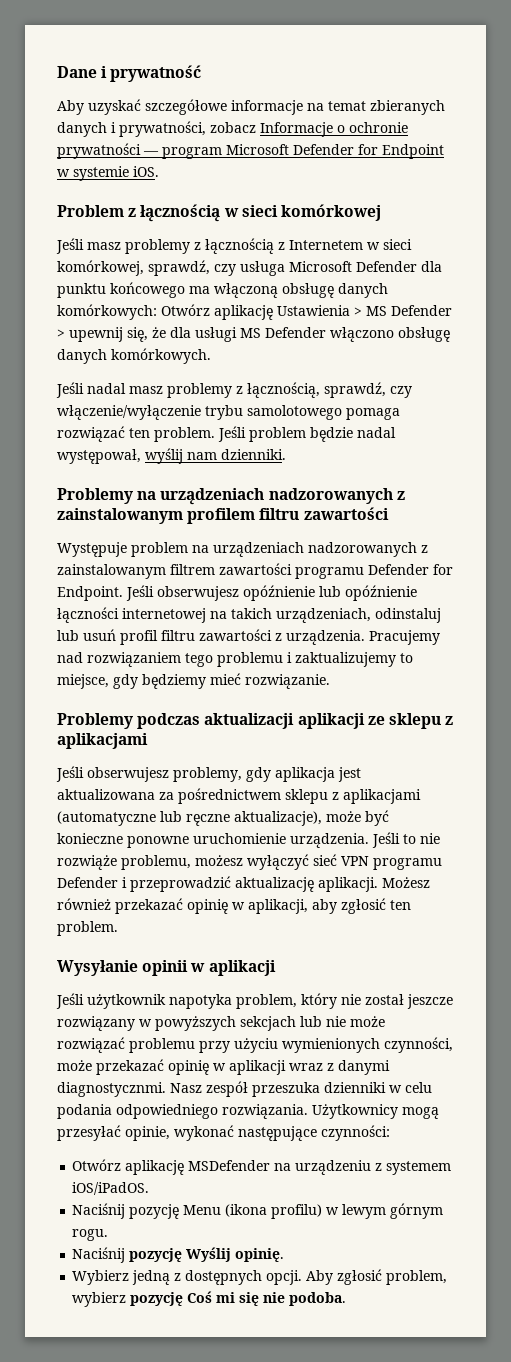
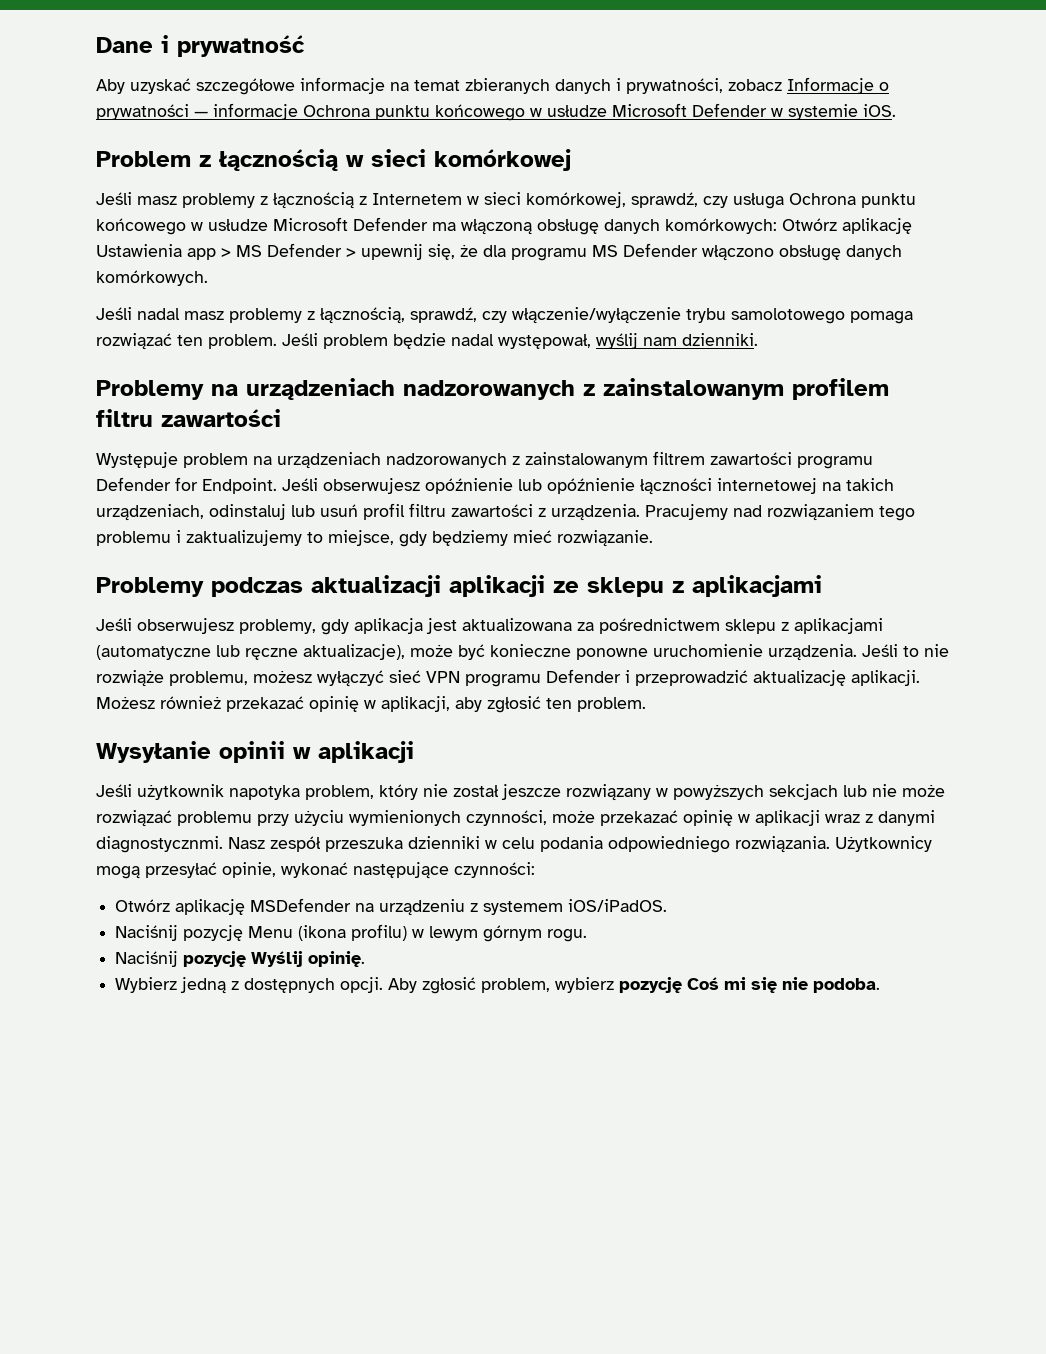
- Aby uzyskać szczegółowe informacje na temat zbieranych danych i prywatności, zobacz Informacje o ochronie prywatności — program Microsoft Defender for Endpoint w systemie iOS.
+ Aby uzyskać szczegółowe informacje na temat zbieranych danych i prywatności, zobacz Informacje o prywatności — informacje Ochrona punktu końcowego w usłudze Microsoft Defender w systemie iOS.
- Jeśli masz problemy z łącznością z Internetem w sieci komórkowej, sprawdź, czy usługa Microsoft Defender dla punktu końcowego ma włączoną obsługę danych komórkowych: Otwórz aplikację Ustawienia > MS Defender > upewnij się, że dla usługi MS Defender włączono obsługę danych komórkowych.
+ Jeśli masz problemy z łącznością z Internetem w sieci komórkowej, sprawdź, czy usługa Ochrona punktu końcowego w usłudze Microsoft Defender ma włączoną obsługę danych komórkowych: Otwórz aplikację Ustawienia app > MS Defender > upewnij się, że dla programu MS Defender włączono obsługę danych komórkowych.

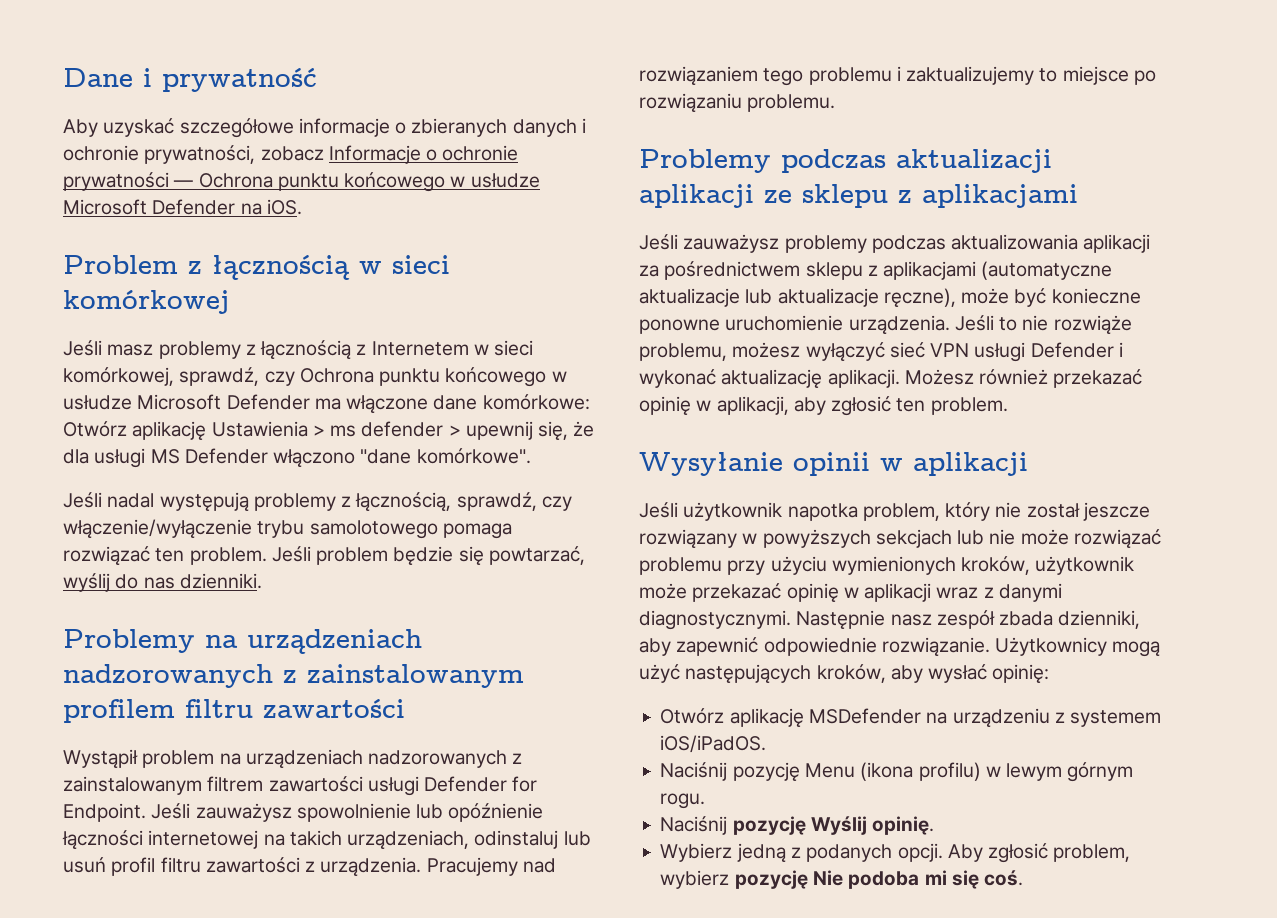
- Aby uzyskać szczegółowe informacje na temat zbieranych danych i prywatności, zobacz Informacje o prywatności — informacje Ochrona punktu końcowego w usłudze Microsoft Defender w systemie iOS.
+ Aby uzyskać szczegółowe informacje o zbieranych danych i ochronie prywatności, zobacz Informacje o ochronie prywatności — Ochrona punktu końcowego w usłudze Microsoft Defender na iOS.
- Jeśli masz problemy z łącznością z Internetem w sieci komórkowej, sprawdź, czy usługa Ochrona punktu końcowego w usłudze Microsoft Defender ma włączoną obsługę danych komórkowych: Otwórz aplikację Ustawienia app > MS Defender > upewnij się, że dla programu MS Defender włączono obsługę danych komórkowych.
+ Jeśli masz problemy z łącznością z Internetem w sieci komórkowej, sprawdź, czy Ochrona punktu końcowego w usłudze Microsoft Defender ma włączone dane komórkowe: Otwórz aplikację Ustawienia > ms defender > upewnij się, że dla usługi MS Defender włączono "dane komórkowe".
- Jeśli nadal masz problemy z łącznością, sprawdź, czy włączenie/wyłączenie trybu samolotowego pomaga rozwiązać ten problem.
+ Jeśli nadal występują problemy z łącznością, sprawdź, czy włączenie/wyłączenie trybu samolotowego pomaga rozwiązać ten problem.
- Jeśli problem będzie nadal występował, wyślij nam dzienniki.
+ Jeśli problem będzie się powtarzać, wyślij do nas dzienniki.
- Występuje problem na urządzeniach nadzorowanych z zainstalowanym filtrem zawartości programu Defender for Endpoint.
+ Wystąpił problem na urządzeniach nadzorowanych z zainstalowanym filtrem zawartości usługi Defender for Endpoint.
- Jeśli obserwujesz opóźnienie lub opóźnienie łączności internetowej na takich urządzeniach, odinstaluj lub usuń profil filtru zawartości z urządzenia.
+ Jeśli zauważysz spowolnienie lub opóźnienie łączności internetowej na takich urządzeniach, odinstaluj lub usuń profil filtru zawartości z urządzenia.
- Pracujemy nad rozwiązaniem tego problemu i zaktualizujemy to miejsce, gdy będziemy mieć rozwiązanie.
+ Pracujemy nad rozwiązaniem tego problemu i zaktualizujemy to miejsce po rozwiązaniu problemu.
- Jeśli obserwujesz problemy, gdy aplikacja jest aktualizowana za pośrednictwem sklepu z aplikacjami (automatyczne lub ręczne aktualizacje), może być konieczne ponowne uruchomienie urządzenia.
+ Jeśli zauważysz problemy podczas aktualizowania aplikacji za pośrednictwem sklepu z aplikacjami (automatyczne aktualizacje lub aktualizacje ręczne), może być konieczne ponowne uruchomienie urządzenia.
- Jeśli to nie rozwiąże problemu, możesz wyłączyć sieć VPN programu Defender i przeprowadzić aktualizację aplikacji.
+ Jeśli to nie rozwiąże problemu, możesz wyłączyć sieć VPN usługi Defender i wykonać aktualizację aplikacji.
- Jeśli użytkownik napotyka problem, który nie został jeszcze rozwiązany w powyższych sekcjach lub nie może rozwiązać problemu przy użyciu wymienionych czynności, może przekazać opinię w aplikacji wraz z danymi diagnostycznmi. Nasz zespół przeszuka dzienniki w celu podania odpowiedniego rozwiązania. Użytkownicy mogą przesyłać opinie, wykonać następujące czynności:
+ Jeśli użytkownik napotka problem, który nie został jeszcze rozwiązany w powyższych sekcjach lub nie może rozwiązać problemu przy użyciu wymienionych kroków, użytkownik może przekazać opinię w aplikacji wraz z danymi diagnostycznymi. Następnie nasz zespół zbada dzienniki, aby zapewnić odpowiednie rozwiązanie. Użytkownicy mogą użyć następujących kroków, aby wysłać opinię:
- Wybierz jedną z dostępnych opcji.
+ Wybierz jedną z podanych opcji.
- Aby zgłosić problem, wybierz pozycję Coś mi się nie podoba.
+ Aby zgłosić problem, wybierz pozycję Nie podoba mi się coś.

